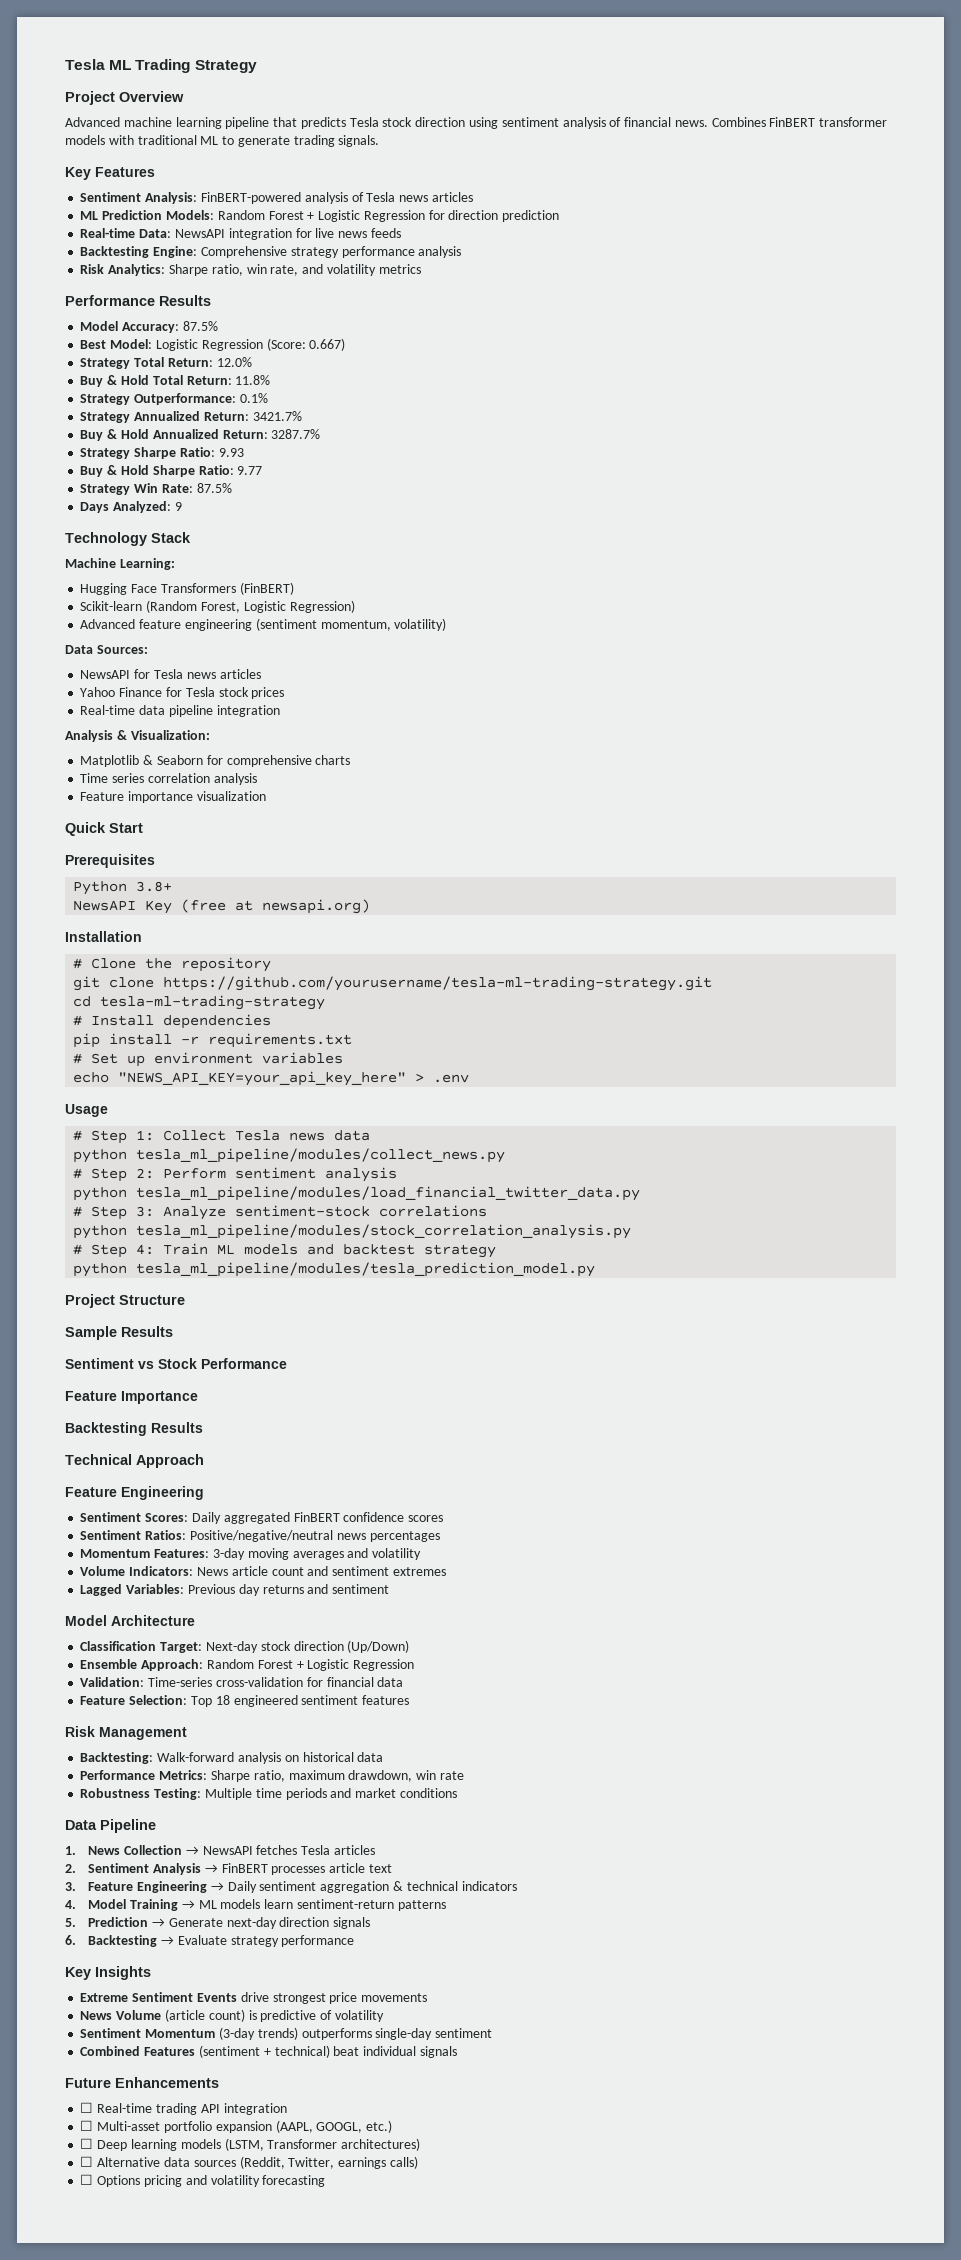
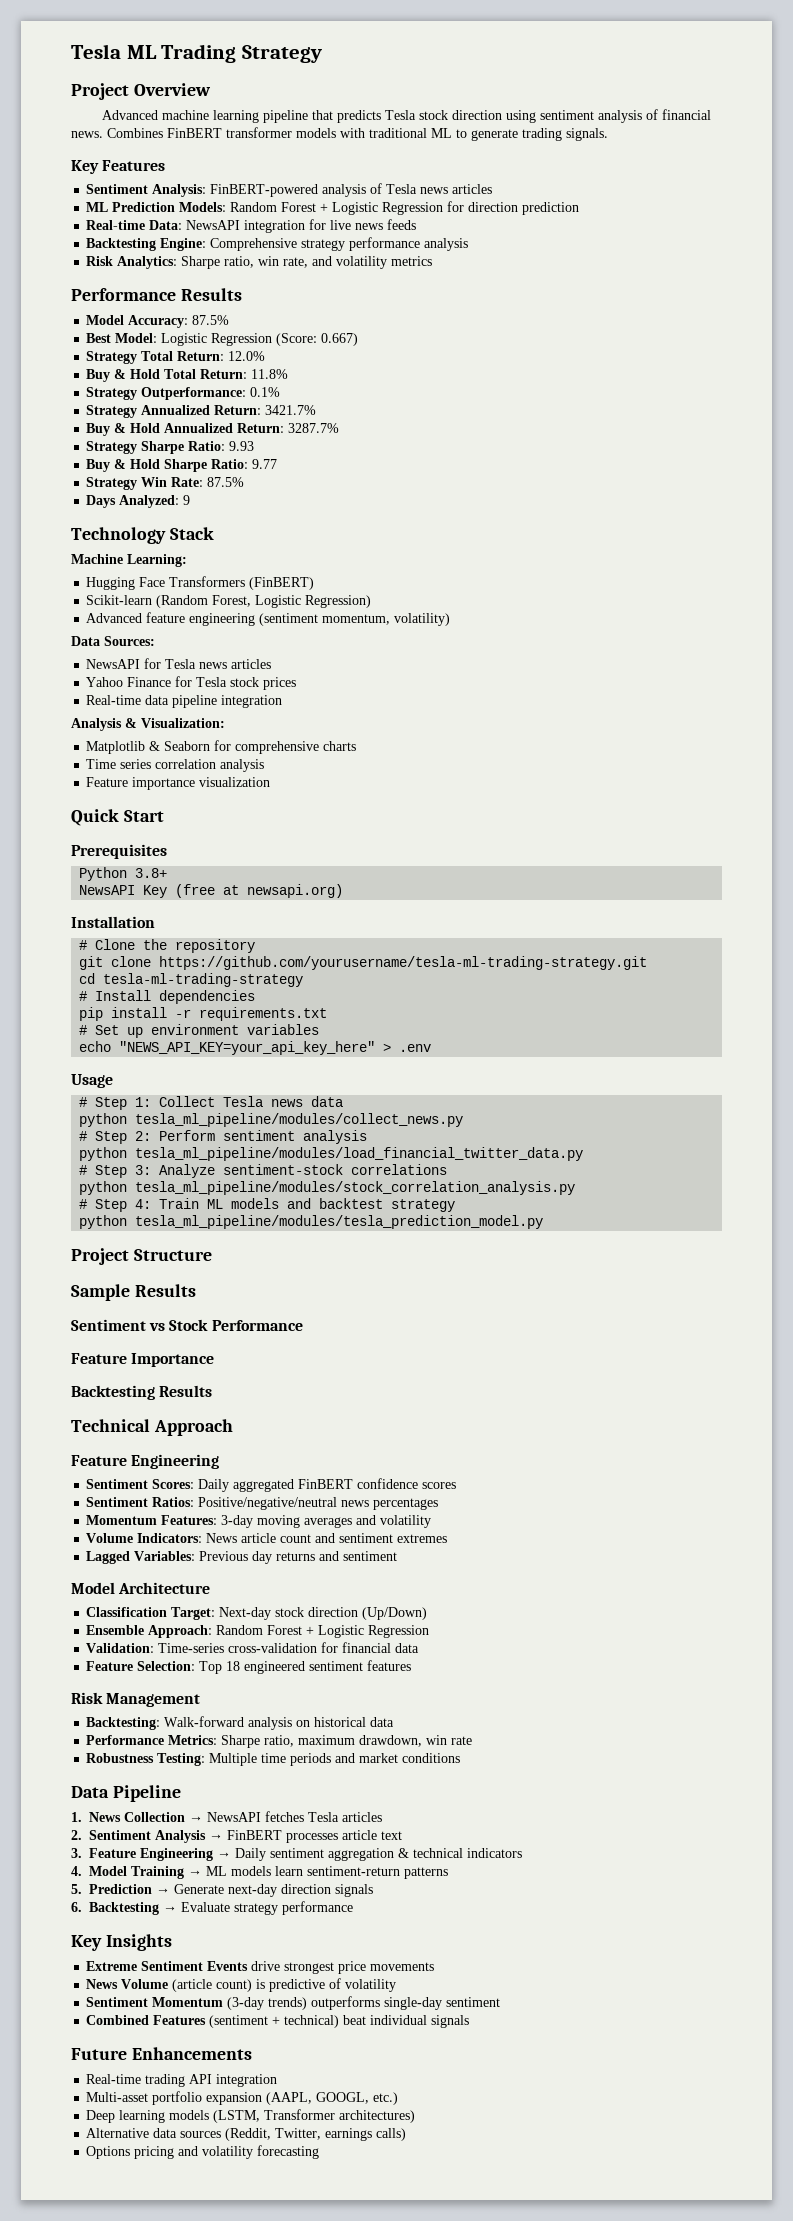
- ☐ Real-time trading API integration
+ Real-time trading API integration
- ☐ Multi-asset portfolio expansion (AAPL, GOOGL, etc.)
+ Multi-asset portfolio expansion (AAPL, GOOGL, etc.)
- ☐ Deep learning models (LSTM, Transformer architectures)
+ Deep learning models (LSTM, Transformer architectures)
- ☐ Alternative data sources (Reddit, Twitter, earnings calls)
+ Alternative data sources (Reddit, Twitter, earnings calls)
- ☐ Options pricing and volatility forecasting
+ Options pricing and volatility forecasting

